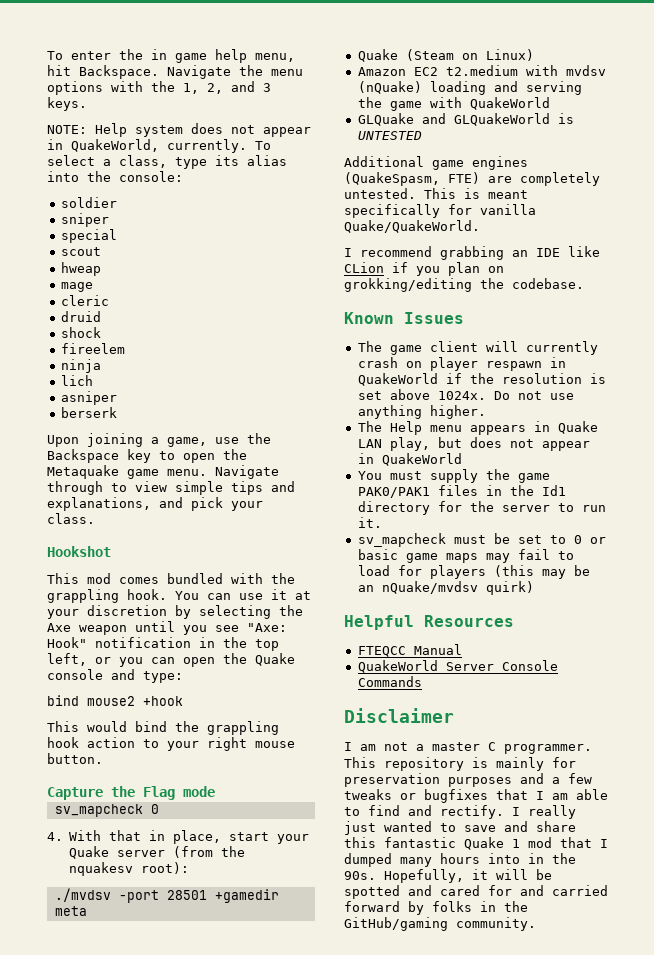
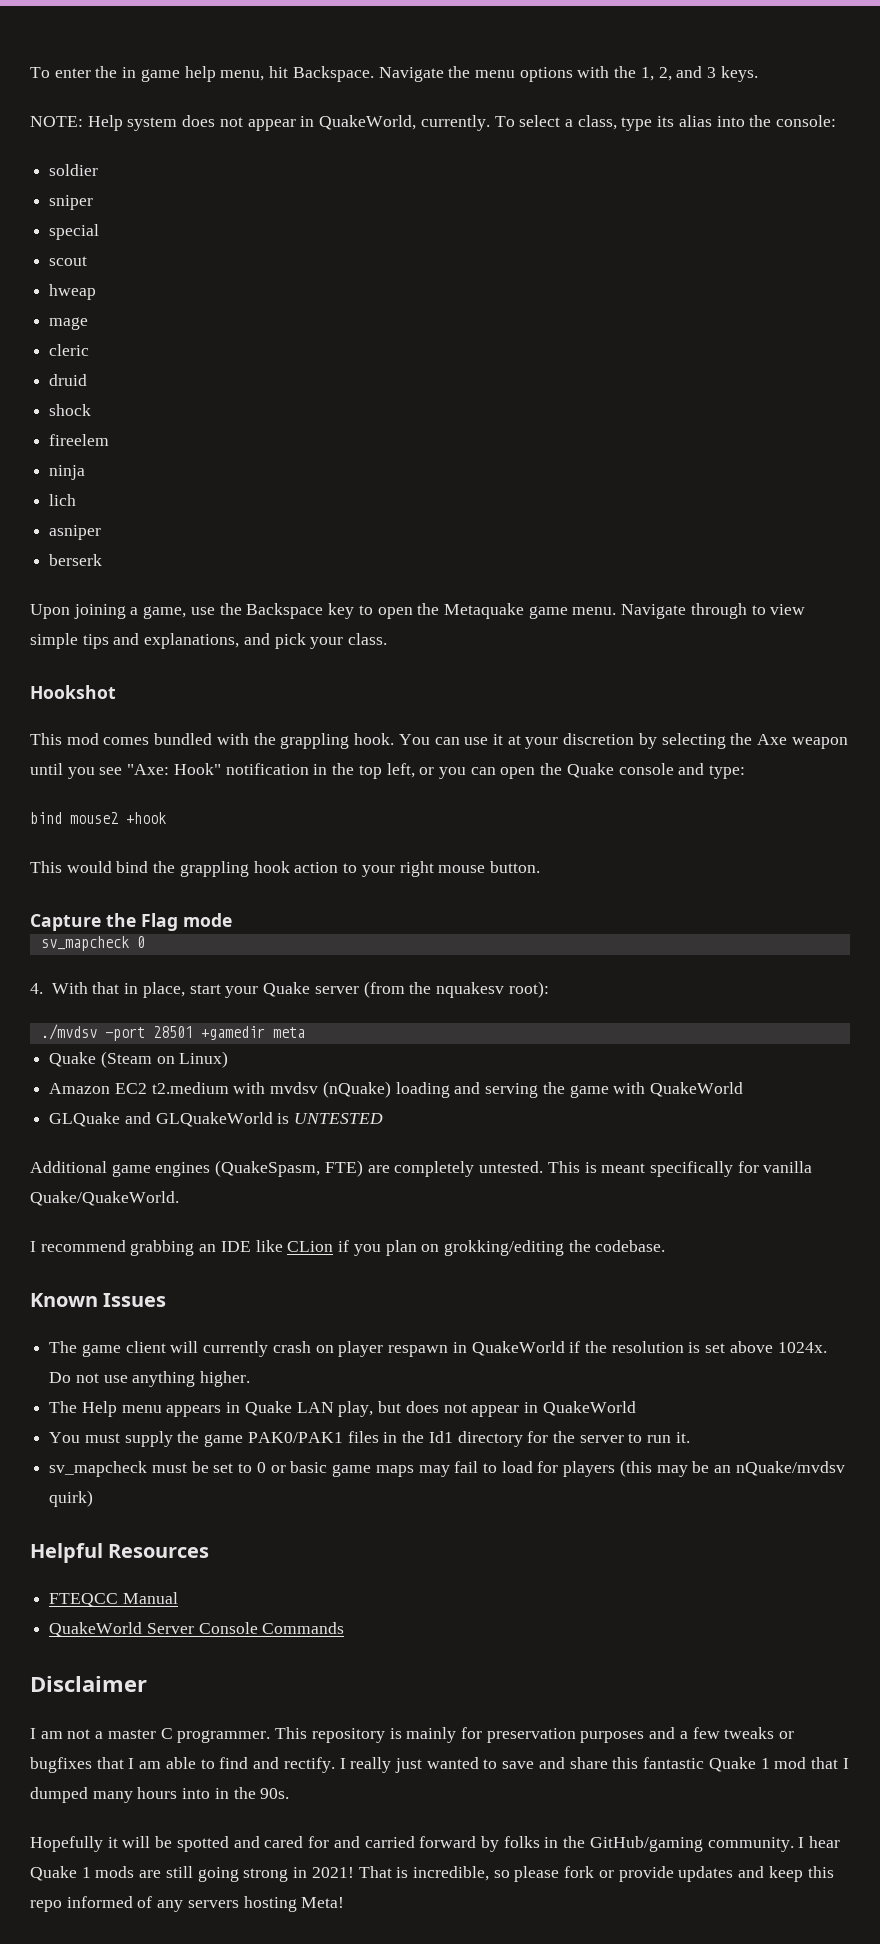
- I really just wanted to save and share this fantastic Quake 1 mod that I dumped many hours into in the 90s. Hopefully, it will be spotted and cared for and carried forward by folks in the GitHub/gaming community.
+ I really just wanted to save and share this fantastic Quake 1 mod that I dumped many hours into in the 90s.
+ Hopefully it will be spotted and cared for and carried forward by folks in the GitHub/gaming community.
+ I hear Quake 1 mods are still going strong in 2021! That is incredible, so please fork or provide updates and keep this repo informed of any servers hosting Meta!

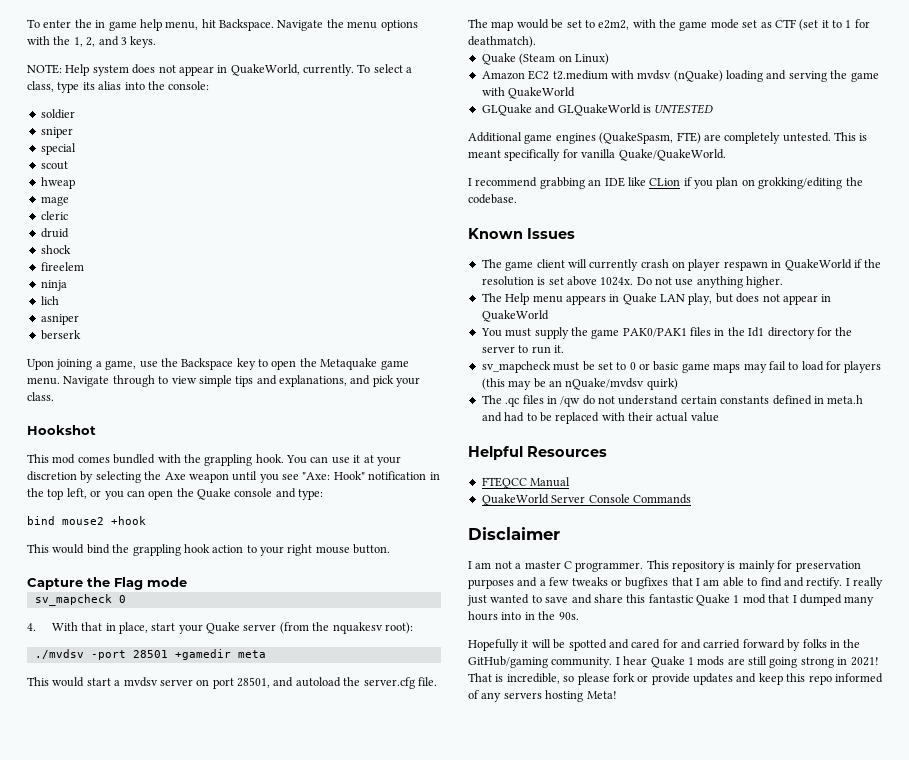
+ This would start a mvdsv server on port 28501, and autoload the server.cfg file. The map would be set to e2m2, with the game mode set as CTF (set it to 1 for deathmatch).
+ The .qc files in /qw do not understand certain constants defined in meta.h and had to be replaced with their actual value

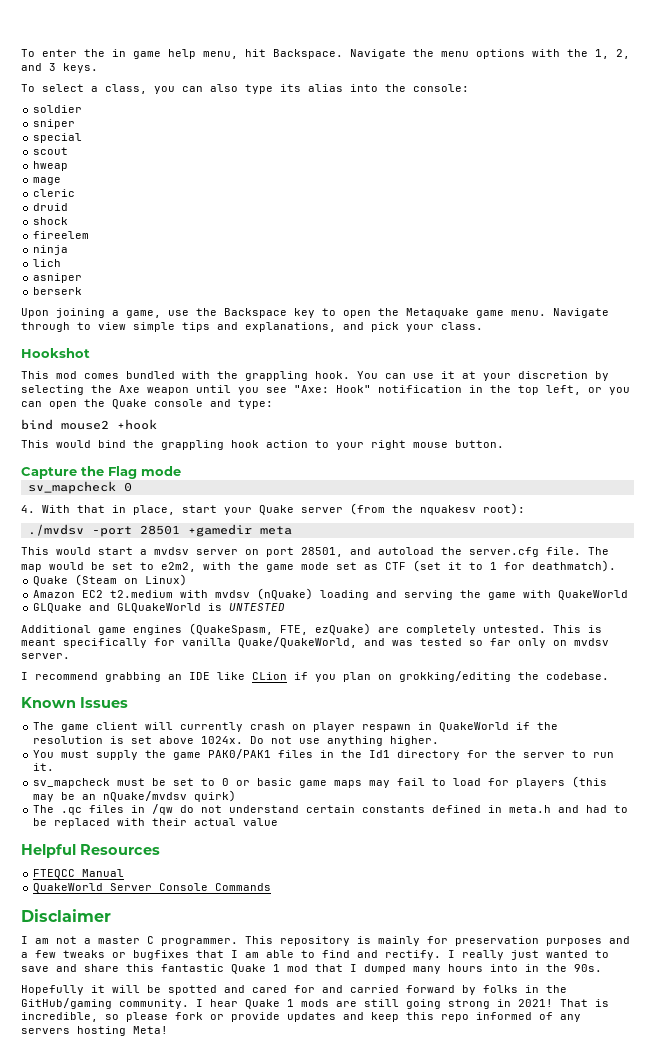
- NOTE: Help system does not appear in QuakeWorld, currently. To select a class, type its alias into the console:
+ To select a class, you can also type its alias into the console:
- Additional game engines (QuakeSpasm, FTE) are completely untested.
+ Additional game engines (QuakeSpasm, FTE, ezQuake) are completely untested.
- This is meant specifically for vanilla Quake/QuakeWorld.
+ This is meant specifically for vanilla Quake/QuakeWorld, and was tested so far only on mvdsv server.
- The Help menu appears in Quake LAN play, but does not appear in QuakeWorld

